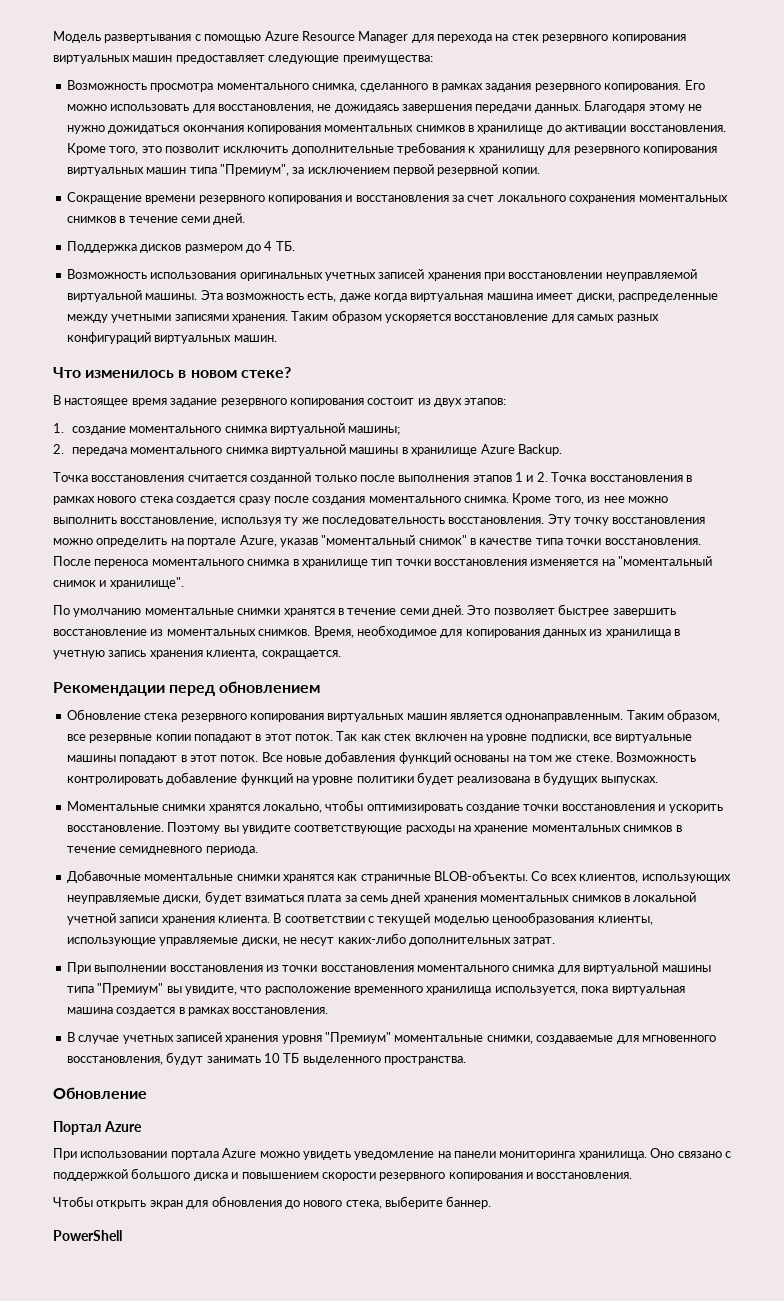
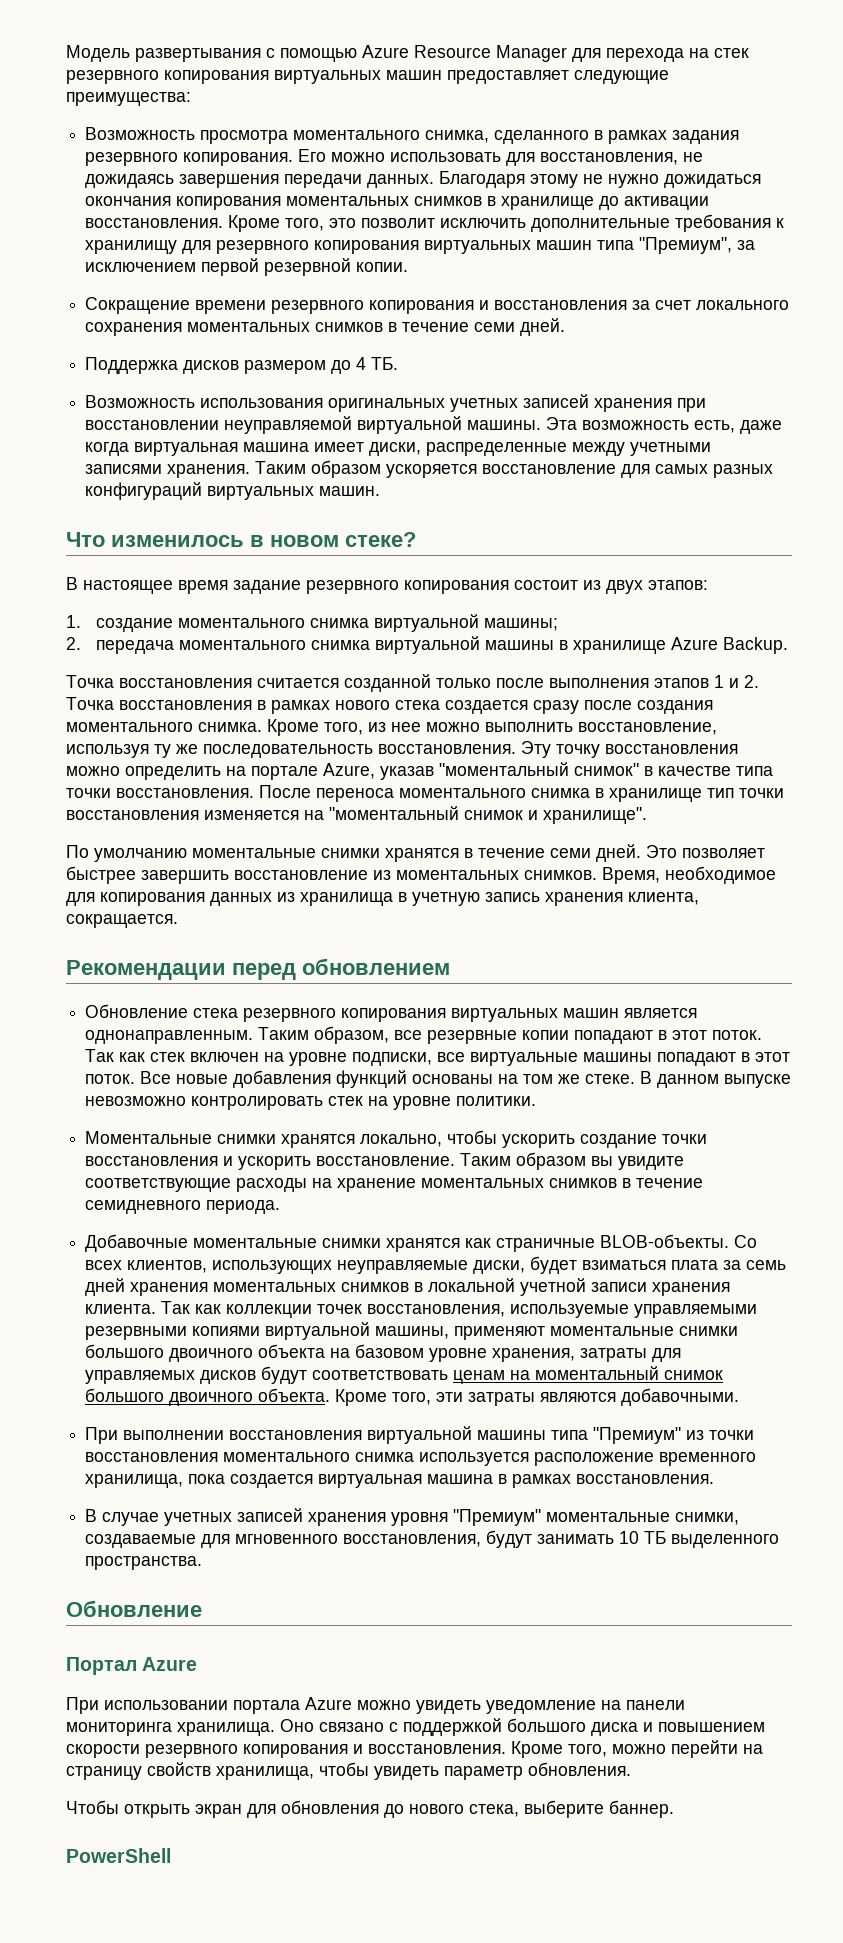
- Возможность контролировать добавление функций на уровне политики будет реализована в будущих выпусках.
+ В данном выпуске невозможно контролировать стек на уровне политики.
- Моментальные снимки хранятся локально, чтобы оптимизировать создание точки восстановления и ускорить восстановление.
+ Моментальные снимки хранятся локально, чтобы ускорить создание точки восстановления и ускорить восстановление.
- Поэтому вы увидите соответствующие расходы на хранение моментальных снимков в течение семидневного периода.
+ Таким образом вы увидите соответствующие расходы на хранение моментальных снимков в течение семидневного периода.
- В соответствии с текущей моделью ценообразования клиенты, использующие управляемые диски, не несут каких-либо дополнительных затрат.
+ Так как коллекции точек восстановления, используемые управляемыми резервными копиями виртуальной машины, применяют моментальные снимки большого двоичного объекта на базовом уровне хранения, затраты для управляемых дисков будут соответствовать ценам на моментальный снимок большого двоичного объекта. Кроме того, эти затраты являются добавочными.
- При выполнении восстановления из точки восстановления моментального снимка для виртуальной машины типа "Премиум" вы увидите, что расположение временного хранилища используется, пока виртуальная машина создается в рамках восстановления.
+ При выполнении восстановления виртуальной машины типа "Премиум" из точки восстановления моментального снимка используется расположение временного хранилища, пока создается виртуальная машина в рамках восстановления.
+ Кроме того, можно перейти на страницу свойств хранилища, чтобы увидеть параметр обновления.

